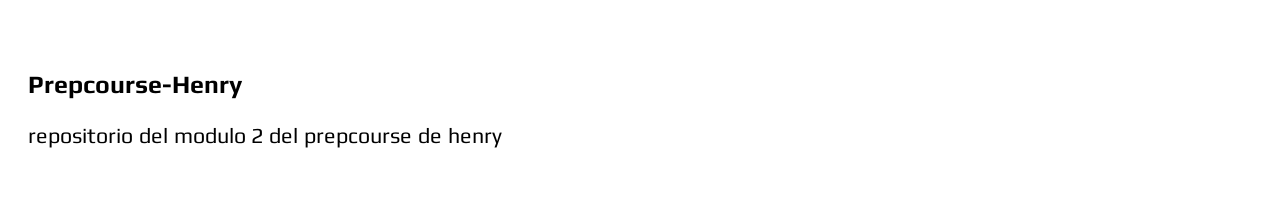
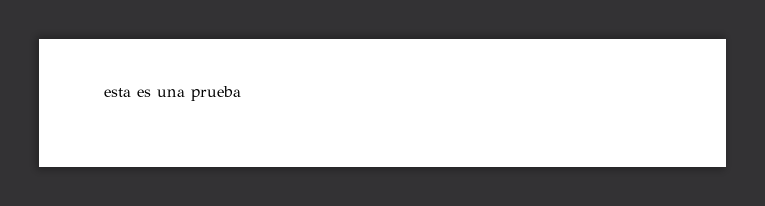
- Prepcourse-Henry
- repositorio del modulo 2 del prepcourse de henry
+ esta es una prueba

